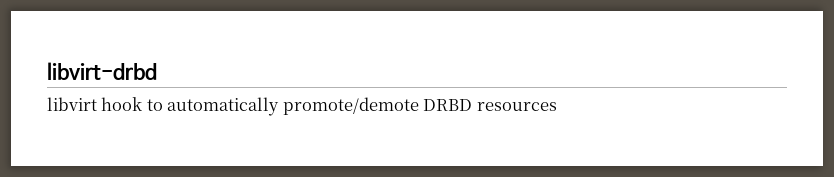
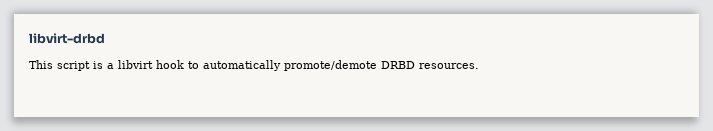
- libvirt hook to automatically promote/demote DRBD resources
+ This script is a libvirt hook to automatically promote/demote DRBD resources.

